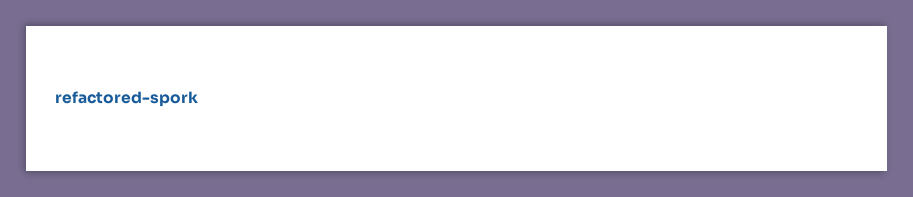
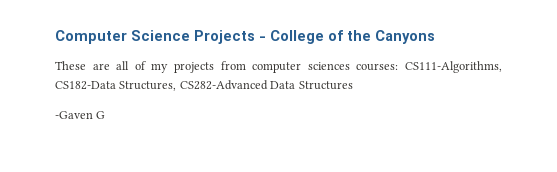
- refactored-spork
+ Computer Science Projects - College of the Canyons
+ These are all of my projects from computer sciences courses: CS111-Algorithms, CS182-Data Structures, CS282-Advanced Data Structures
+ -Gaven G

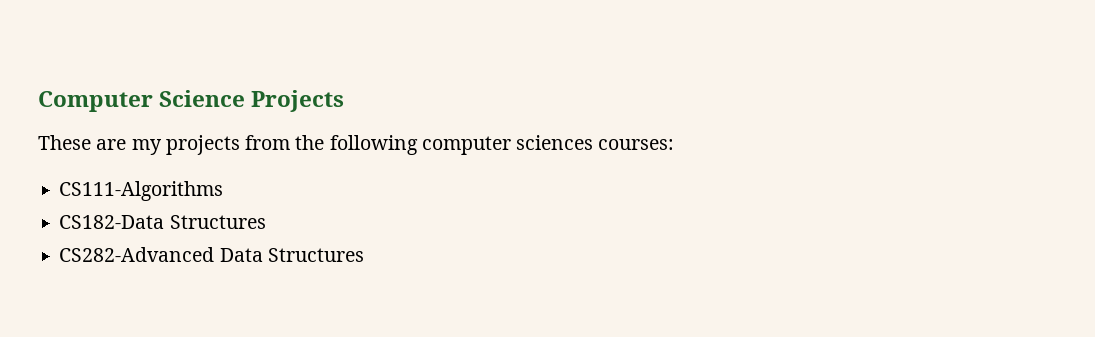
- Computer Science Projects - College of the Canyons
+ Computer Science Projects
- These are all of my projects from computer sciences courses: CS111-Algorithms, CS182-Data Structures, CS282-Advanced Data Structures
+ These are my projects from the following computer sciences courses:
+ CS111-Algorithms
+ CS182-Data Structures
+ CS282-Advanced Data Structures
- -Gaven G

